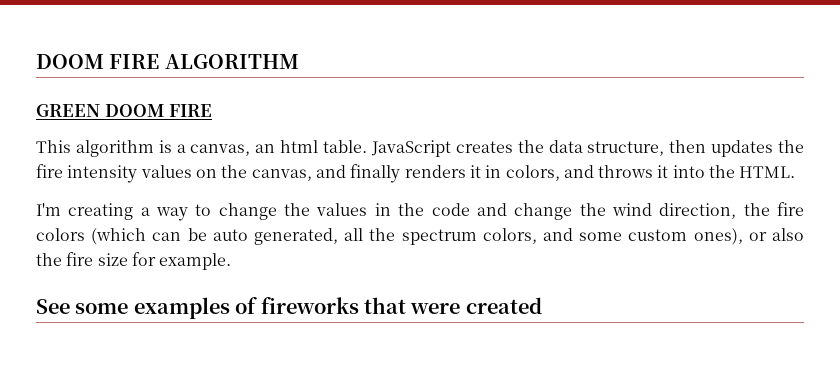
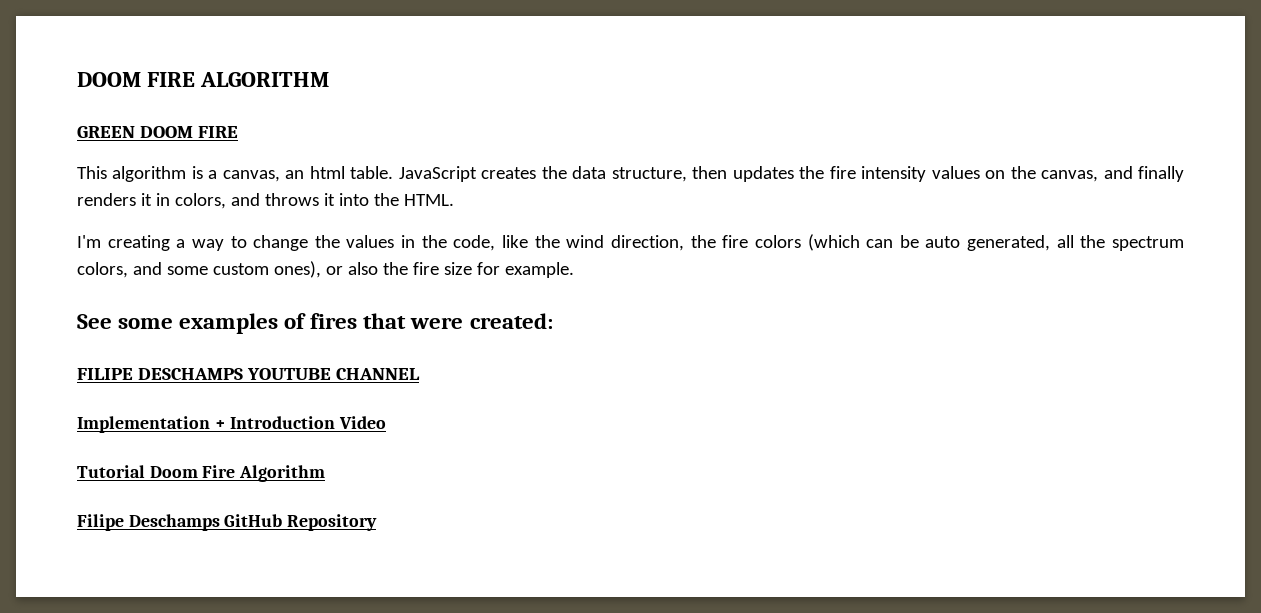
- I'm creating a way to change the values in the code and change the wind direction, the fire colors (which can be auto generated, all the spectrum colors, and some custom ones), or also the fire size for example.
+ I'm creating a way to change the values in the code, like the wind direction, the fire colors (which can be auto generated, all the spectrum colors, and some custom ones), or also the fire size for example.
- See some examples of fireworks that were created
+ See some examples of fires that were created:
+ FILIPE DESCHAMPS YOUTUBE CHANNEL
+ Implementation + Introduction Video
+ Tutorial Doom Fire Algorithm
+ Filipe Deschamps GitHub Repository

